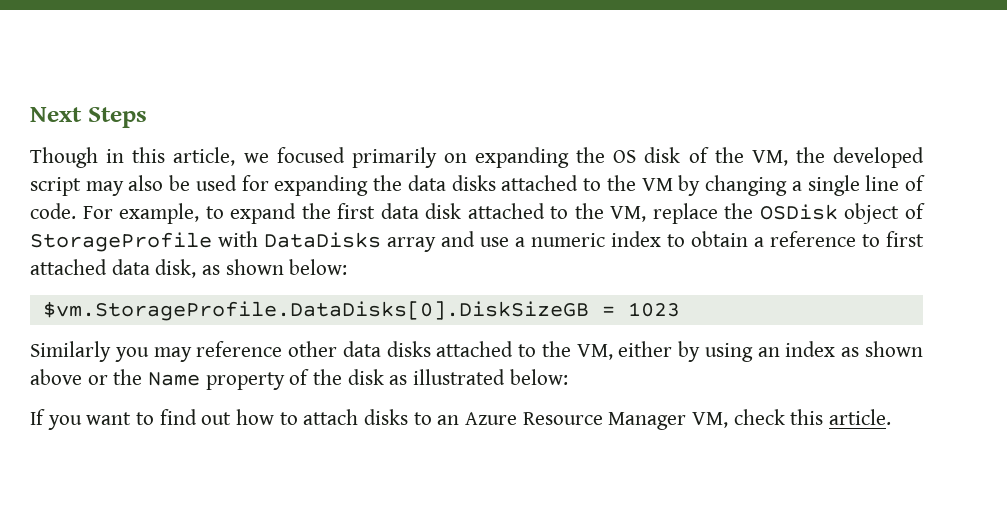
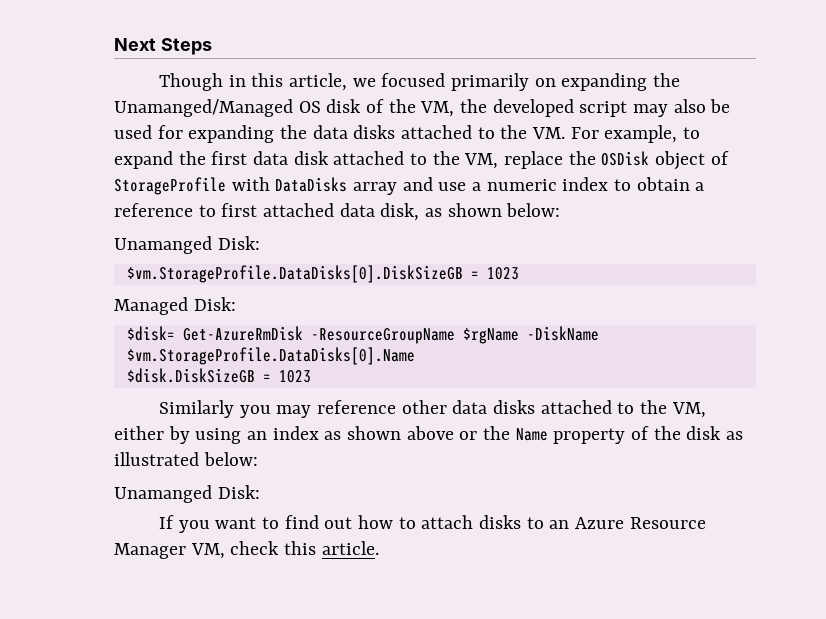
- Though in this article, we focused primarily on expanding the OS disk of the VM, the developed script may also be used for expanding the data disks attached to the VM by changing a single line of code. For example, to expand the first data disk attached to the VM, replace the OSDisk object of StorageProfile with DataDisks array and use a numeric index to obtain a reference to first attached data disk, as shown below:
+ Though in this article, we focused primarily on expanding the Unamanged/Managed OS disk of the VM, the developed script may also be used for expanding the data disks attached to the VM. For example, to expand the first data disk attached to the VM, replace the OSDisk object of StorageProfile with DataDisks array and use a numeric index to obtain a reference to first attached data disk, as shown below:
+ Unamanged Disk:
+ Managed Disk:
+ $disk= Get-AzureRmDisk -ResourceGroupName $rgName -DiskName $vm.StorageProfile.DataDisks[0].Name
+ $disk.DiskSizeGB = 1023
  Similarly you may reference other data disks attached to the VM, either by using an index as shown above or the Name property of the disk as illustrated below:
+ Unamanged Disk:

